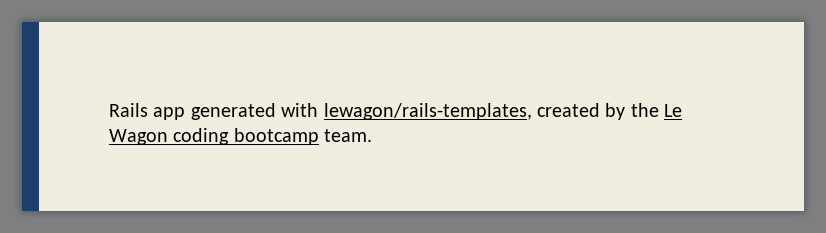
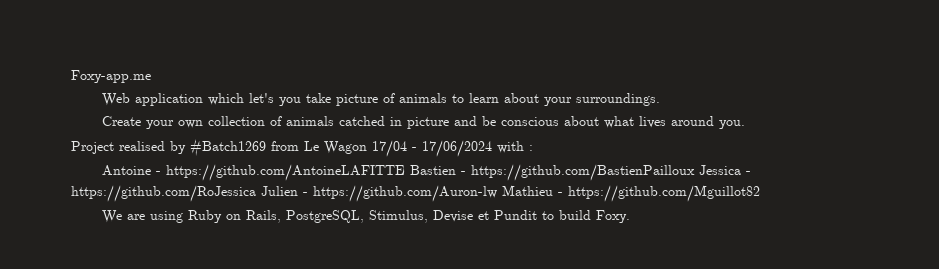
- Rails app generated with lewagon/rails-templates, created by the Le Wagon coding bootcamp team.
+ Foxy-app.me
+ Web application which let's you take picture of animals to learn about your surroundings.
+ Create your own collection of animals catched in picture and be conscious about what lives around you.
+ Project realised by #Batch1269 from Le Wagon 17/04 - 17/06/2024 with :
+ Antoine - https://github.com/AntoineLAFITTE Bastien - https://github.com/BastienPailloux Jessica - https://github.com/RoJessica Julien - https://github.com/Auron-lw Mathieu - https://github.com/Mguillot82
+ We are using Ruby on Rails, PostgreSQL, Stimulus, Devise et Pundit to build Foxy.

